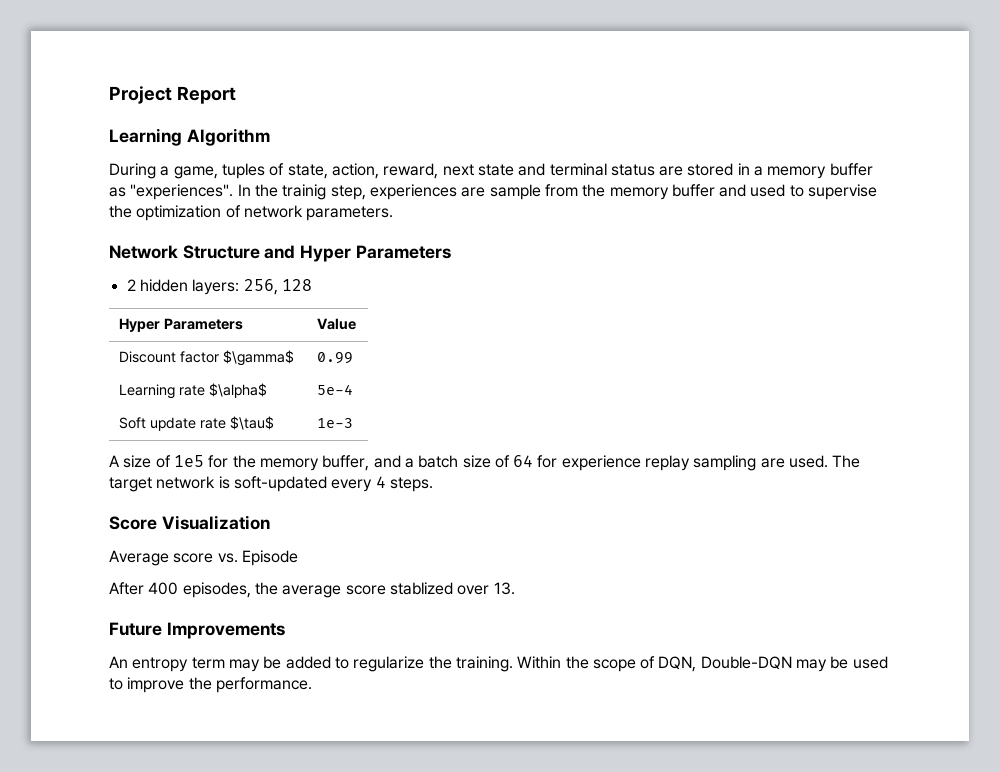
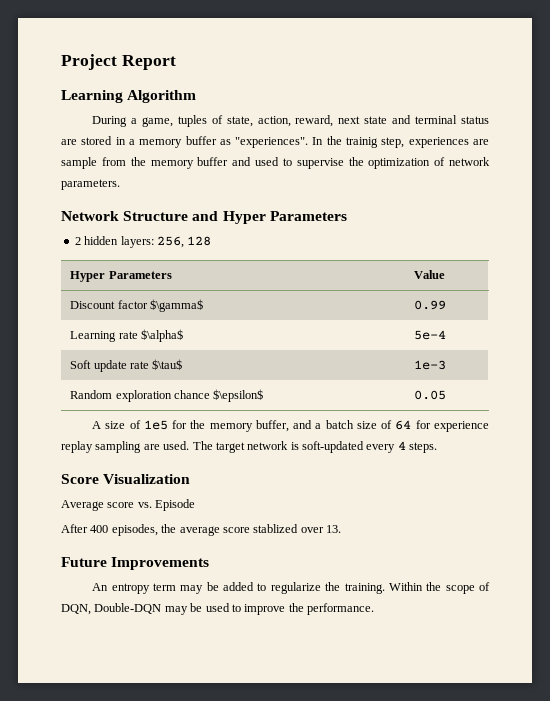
+ Random exploration chance $\epsilon$ | 0.05

